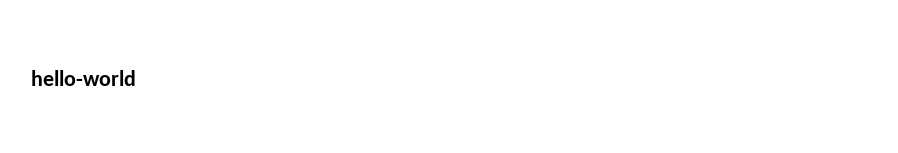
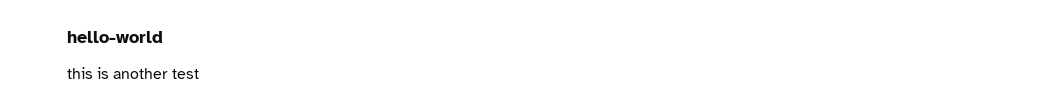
+ this is another test

